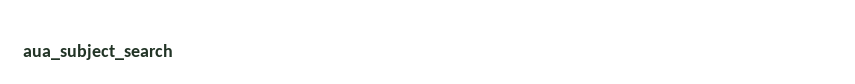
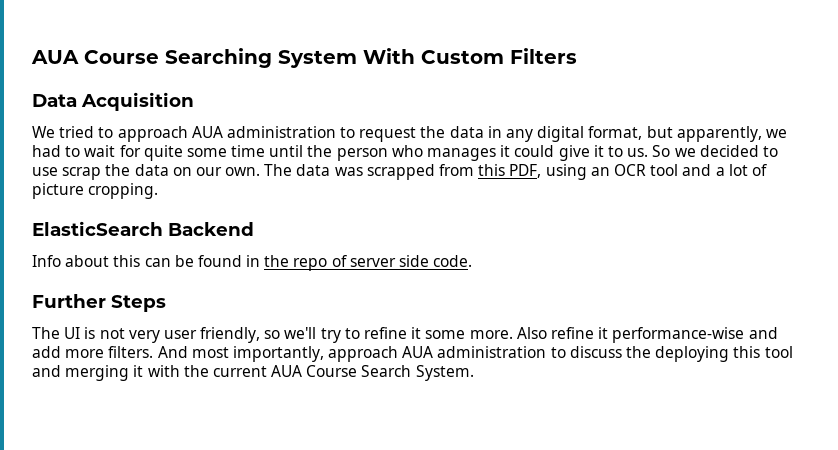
- aua_subject_search
+ AUA Course Searching System With Custom Filters
+ Data Acquisition
+ We tried to approach AUA administration to request the data in any digital format, but apparently, we had to wait for quite some time until the person who manages it could give it to us. So we decided to use scrap the data on our own. The data was scrapped from this PDF, using an OCR tool and a lot of picture cropping.
+ ElasticSearch Backend
+ Info about this can be found in the repo of server side code.
+ Further Steps
+ The UI is not very user friendly, so we'll try to refine it some more. Also refine it performance-wise and add more filters. And most importantly, approach AUA administration to discuss the deploying this tool and merging it with the current AUA Course Search System.

